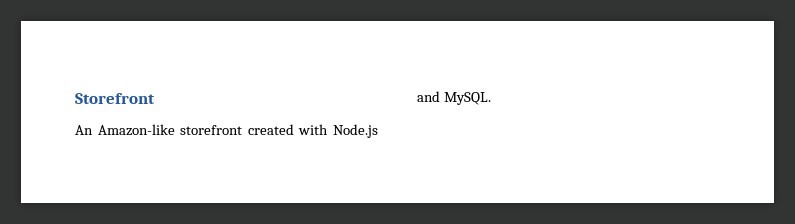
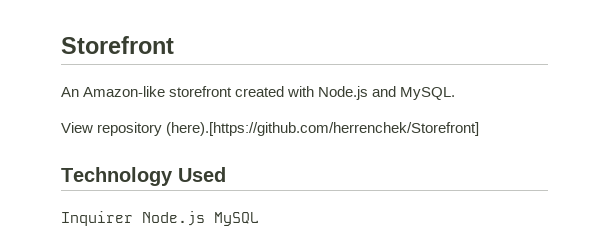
+ View repository (here).[https://github.com/herrenchek/Storefront]
+ Technology Used
+ Inquirer Node.js MySQL

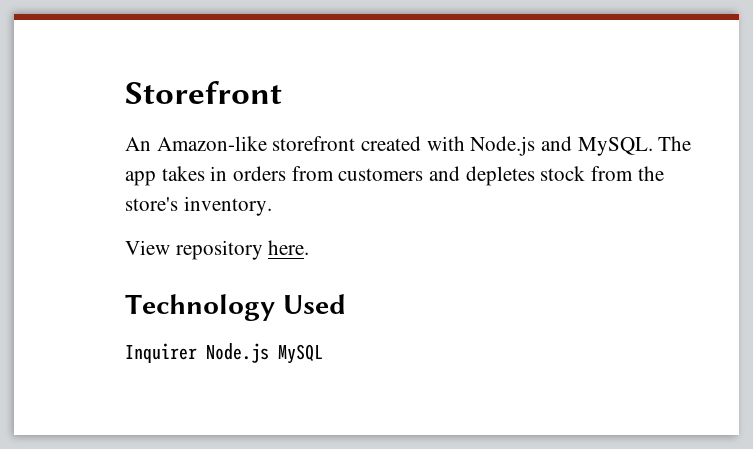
+ The app takes in orders from customers and depletes stock from the store's inventory.
- View repository (here).[https://github.com/herrenchek/Storefront]
+ View repository here.

